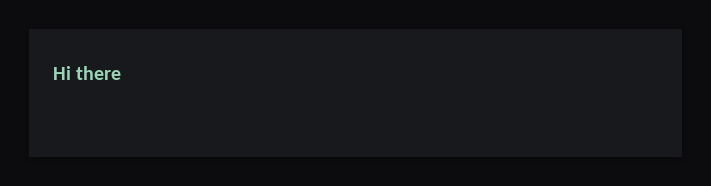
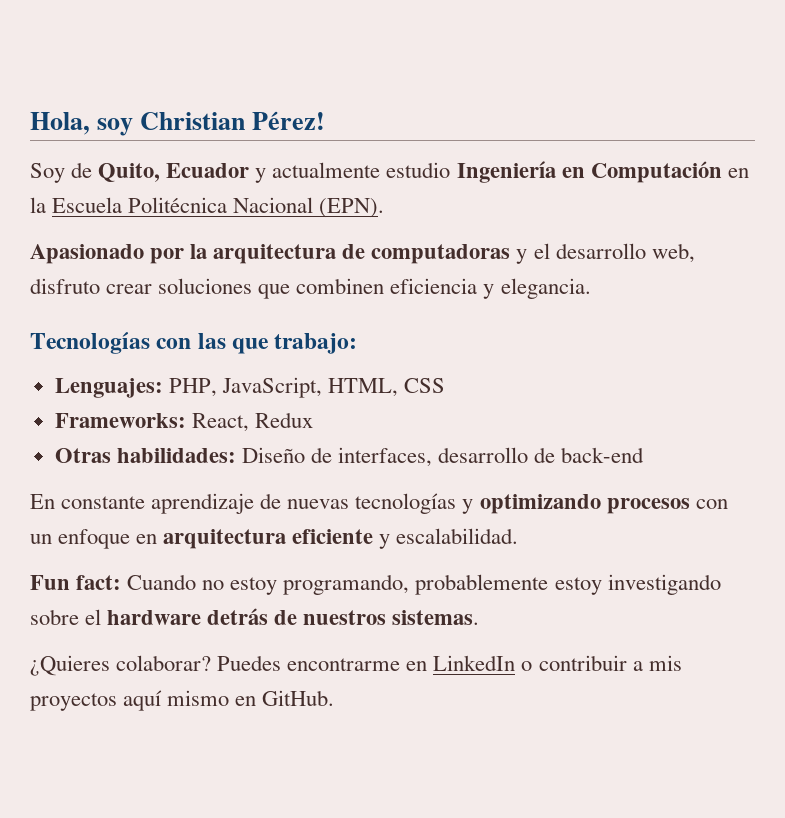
- Hi there
+ Hola, soy Christian Pérez!
+ Soy de Quito, Ecuador y actualmente estudio Ingeniería en Computación en la Escuela Politécnica Nacional (EPN).
+ Apasionado por la arquitectura de computadoras y el desarrollo web, disfruto crear soluciones que combinen eficiencia y elegancia.
+ Tecnologías con las que trabajo:
+ Lenguajes: PHP, JavaScript, HTML, CSS
+ Frameworks: React, Redux
+ Otras habilidades: Diseño de interfaces, desarrollo de back-end
+ En constante aprendizaje de nuevas tecnologías y optimizando procesos con un enfoque en arquitectura eficiente y escalabilidad.
+ Fun fact: Cuando no estoy programando, probablemente estoy investigando sobre el hardware detrás de nuestros sistemas.
+ ¿Quieres colaborar? Puedes encontrarme en LinkedIn o contribuir a mis proyectos aquí mismo en GitHub.

